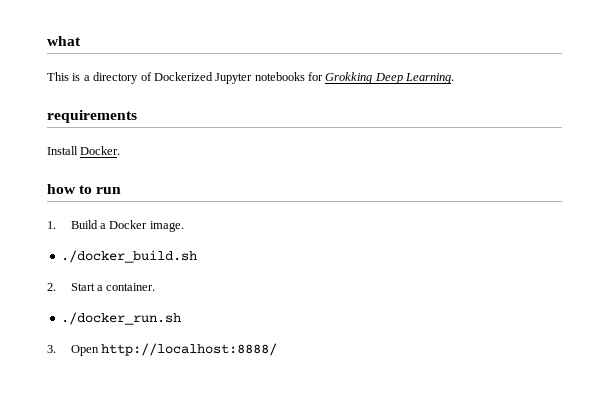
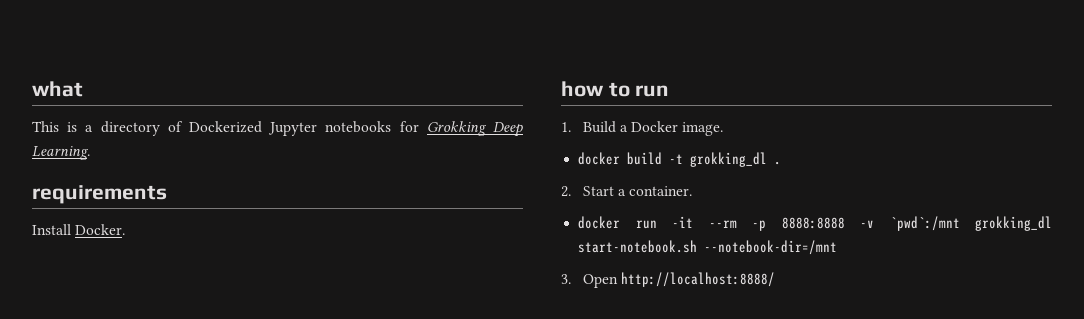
- ./docker_build.sh
+ docker build -t grokking_dl .
- ./docker_run.sh
+ docker run -it --rm -p 8888:8888 -v `pwd`:/mnt grokking_dl start-notebook.sh --notebook-dir=/mnt

